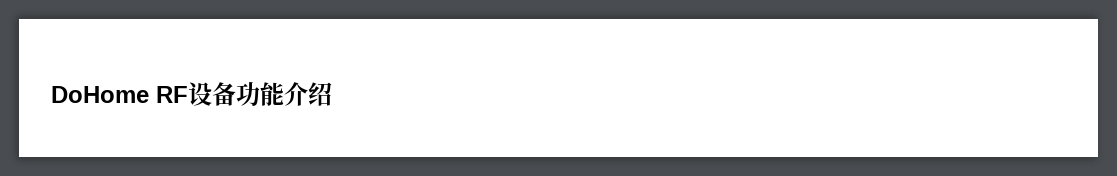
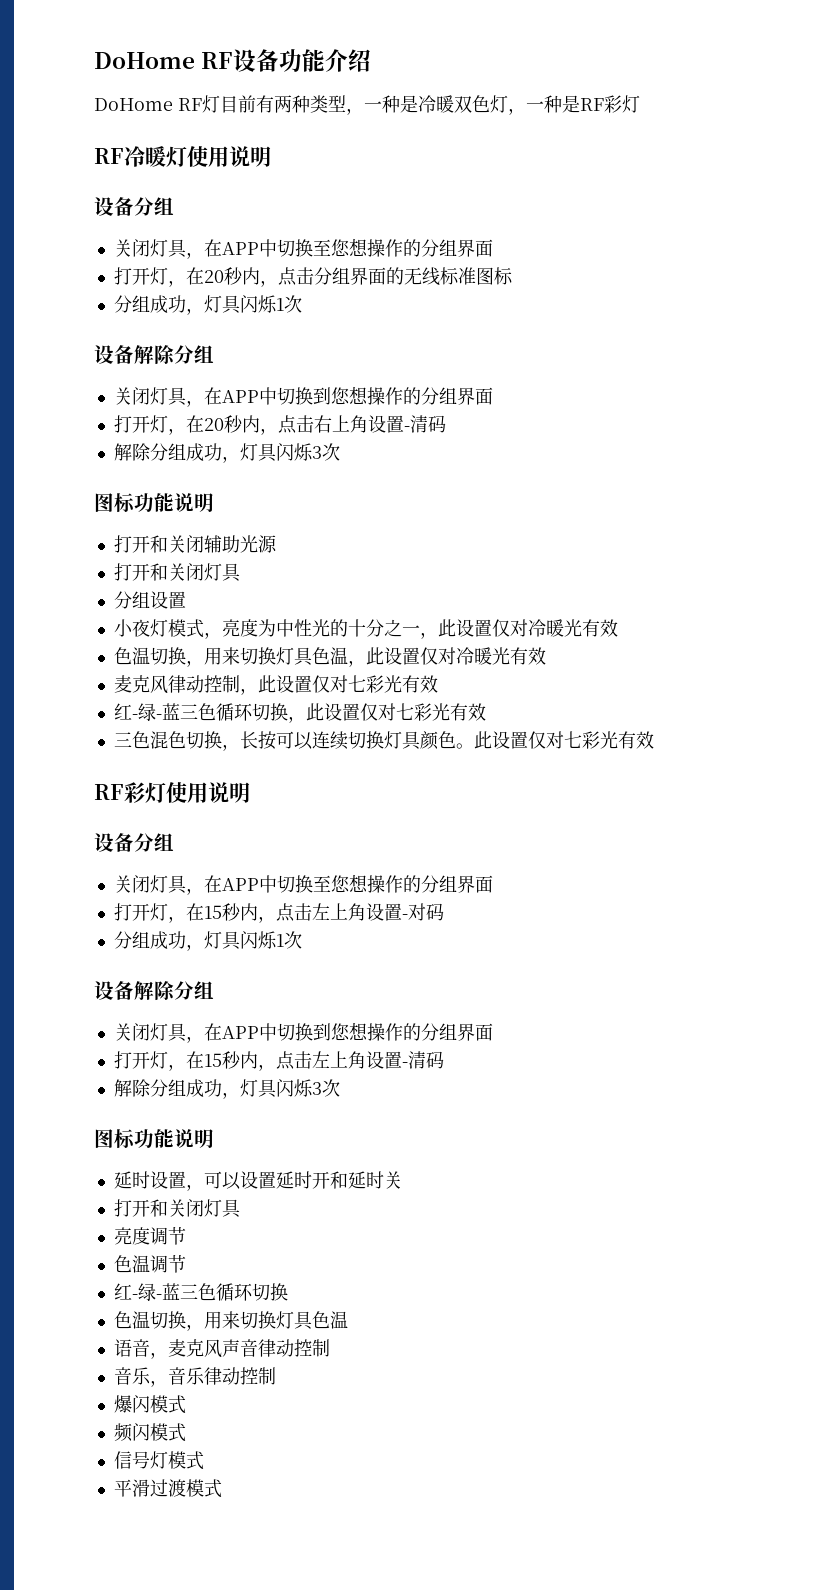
+ DoHome RF灯目前有两种类型，一种是冷暖双色灯，一种是RF彩灯
+ RF冷暖灯使用说明
+ 设备分组
+ 关闭灯具，在APP中切换至您想操作的分组界面
+ 打开灯，在20秒内，点击分组界面的无线标准图标
+ 分组成功，灯具闪烁1次
+ 设备解除分组
+ 关闭灯具，在APP中切换到您想操作的分组界面
+ 打开灯，在20秒内，点击右上角设置-清码
+ 解除分组成功，灯具闪烁3次
+ 图标功能说明
+ 打开和关闭辅助光源
+ 打开和关闭灯具
+ 分组设置
+ 小夜灯模式，亮度为中性光的十分之一，此设置仅对冷暖光有效
+ 色温切换，用来切换灯具色温，此设置仅对冷暖光有效
+ 麦克风律动控制，此设置仅对七彩光有效
+ 红-绿-蓝三色循环切换，此设置仅对七彩光有效
+ 三色混色切换，长按可以连续切换灯具颜色。此设置仅对七彩光有效
+ RF彩灯使用说明
+ 设备分组
+ 关闭灯具，在APP中切换至您想操作的分组界面
+ 打开灯，在15秒内，点击左上角设置-对码
+ 分组成功，灯具闪烁1次
+ 设备解除分组
+ 关闭灯具，在APP中切换到您想操作的分组界面
+ 打开灯，在15秒内，点击左上角设置-清码
+ 解除分组成功，灯具闪烁3次
+ 图标功能说明
+ 延时设置，可以设置延时开和延时关
+ 打开和关闭灯具
+ 亮度调节
+ 色温调节
+ 红-绿-蓝三色循环切换
+ 色温切换，用来切换灯具色温
+ 语音，麦克风声音律动控制
+ 音乐，音乐律动控制
+ 爆闪模式
+ 频闪模式
+ 信号灯模式
+ 平滑过渡模式

